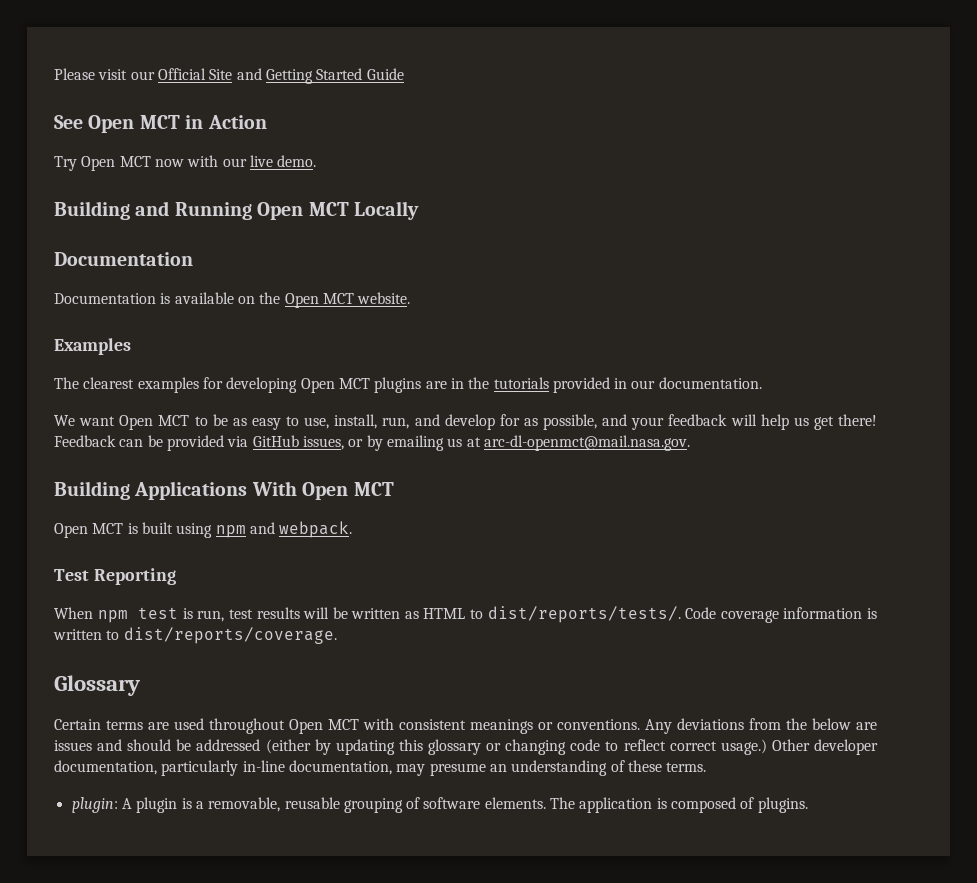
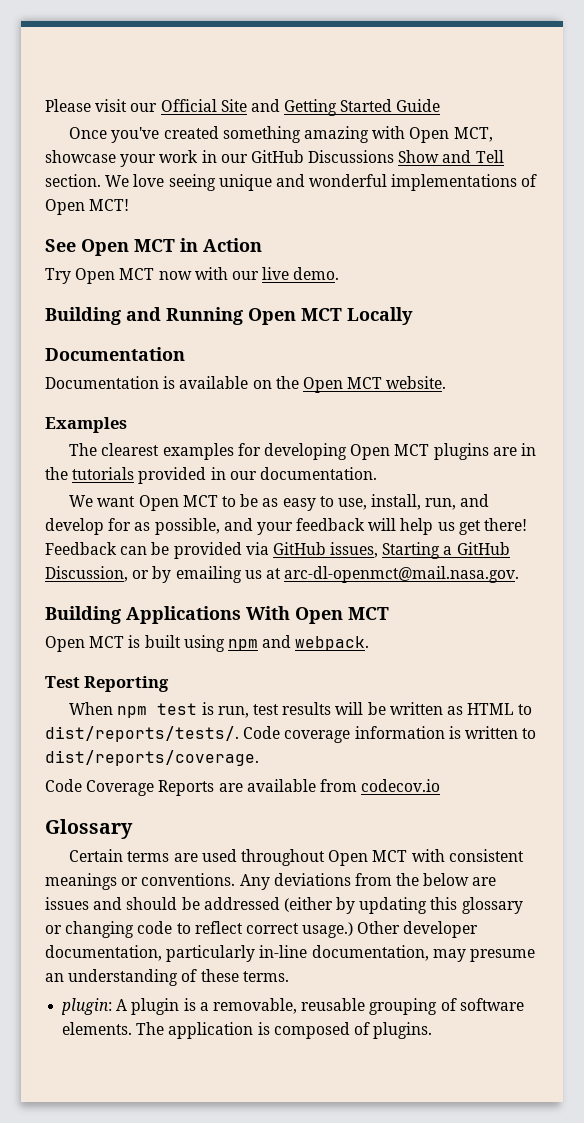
+ Once you've created something amazing with Open MCT, showcase your work in our GitHub Discussions Show and Tell section. We love seeing unique and wonderful implementations of Open MCT!
- Feedback can be provided via GitHub issues, or by emailing us at arc-dl-openmct@mail.nasa.gov.
+ Feedback can be provided via GitHub issues, Starting a GitHub Discussion, or by emailing us at arc-dl-openmct@mail.nasa.gov.
+ Code Coverage Reports are available from codecov.io

